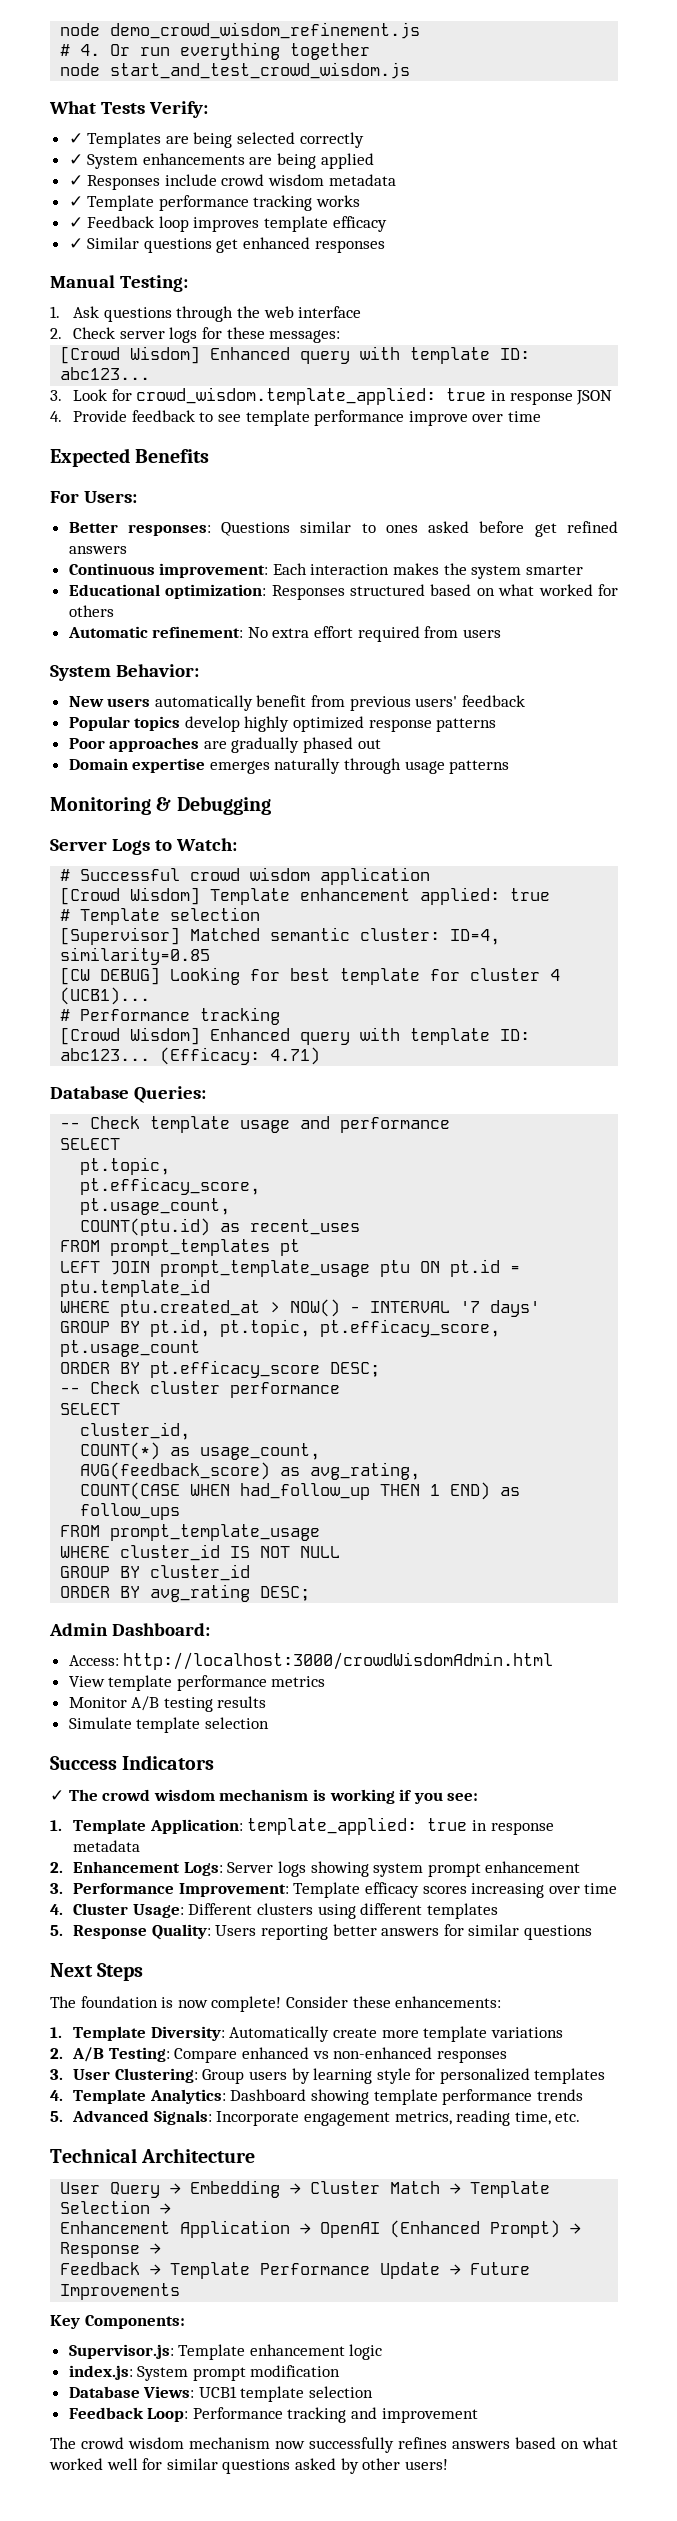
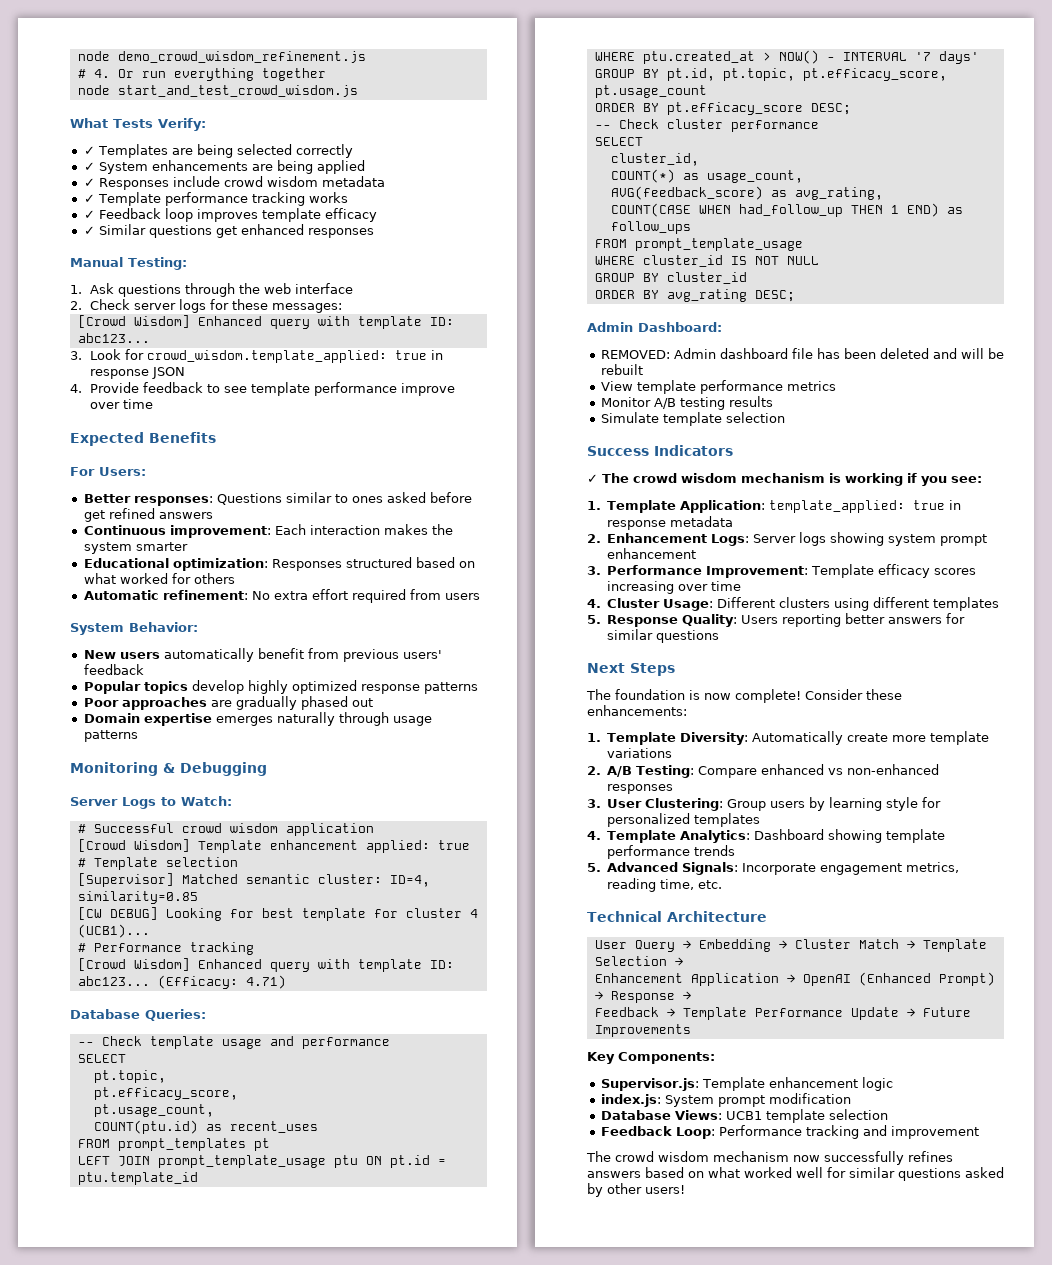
- Access: http://localhost:3000/crowdWisdomAdmin.html
+ REMOVED: Admin dashboard file has been deleted and will be rebuilt

